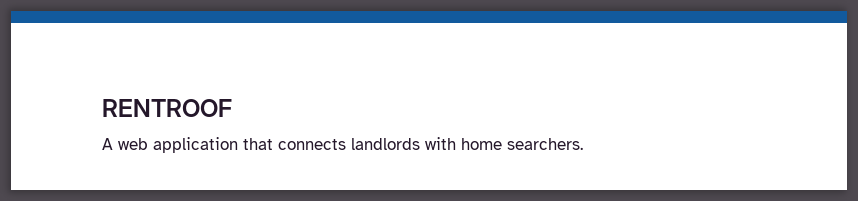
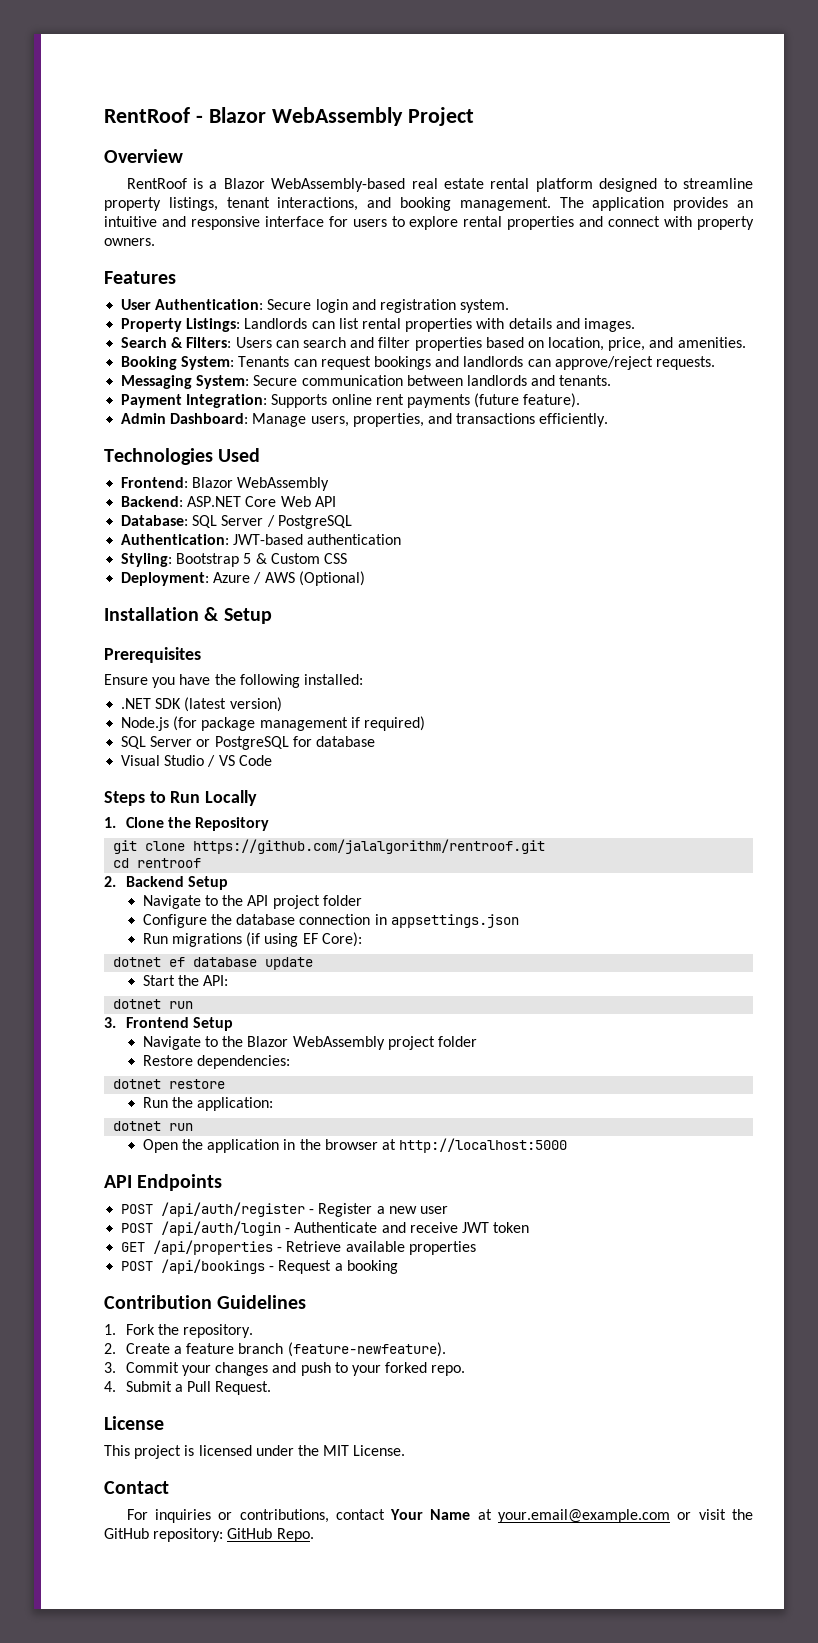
- RENTROOF
- A web application that connects landlords with home searchers.
+ RentRoof - Blazor WebAssembly Project
+ Overview
+ RentRoof is a Blazor WebAssembly-based real estate rental platform designed to streamline property listings, tenant interactions, and booking management. The application provides an intuitive and responsive interface for users to explore rental properties and connect with property owners.
+ Features
+ User Authentication: Secure login and registration system.
+ Property Listings: Landlords can list rental properties with details and images.
+ Search & Filters: Users can search and filter properties based on location, price, and amenities.
+ Booking System: Tenants can request bookings and landlords can approve/reject requests.
+ Messaging System: Secure communication between landlords and tenants.
+ Payment Integration: Supports online rent payments (future feature).
+ Admin Dashboard: Manage users, properties, and transactions efficiently.
+ Technologies Used
+ Frontend: Blazor WebAssembly
+ Backend: ASP.NET Core Web API
+ Database: SQL Server / PostgreSQL
+ Authentication: JWT-based authentication
+ Styling: Bootstrap 5 & Custom CSS
+ Deployment: Azure / AWS (Optional)
+ Installation & Setup
+ Prerequisites
+ Ensure you have the following installed:
+ .NET SDK (latest version)
+ Node.js (for package management if required)
+ SQL Server or PostgreSQL for database
+ Visual Studio / VS Code
+ Steps to Run Locally
+ 1. Clone the Repository
+ git clone https://github.com/jalalgorithm/rentroof.git
+ cd rentroof
+ 2. Backend Setup
+ Navigate to the API project folder
+ Configure the database connection in appsettings.json
+ Run migrations (if using EF Core):
+ dotnet ef database update
+ Start the API:
+ dotnet run
+ 3. Frontend Setup
+ Navigate to the Blazor WebAssembly project folder
+ Restore dependencies:
+ dotnet restore
+ Run the application:
+ dotnet run
+ Open the application in the browser at http://localhost:5000
+ API Endpoints
+ POST /api/auth/register - Register a new user
+ POST /api/auth/login - Authenticate and receive JWT token
+ GET /api/properties - Retrieve available properties
+ POST /api/bookings - Request a booking
+ Contribution Guidelines
+ 1. Fork the repository.
+ 2. Create a feature branch (feature-newfeature).
+ 3. Commit your changes and push to your forked repo.
+ 4. Submit a Pull Request.
+ License
+ This project is licensed under the MIT License.
+ Contact
+ For inquiries or contributions, contact Your Name at your.email@example.com or visit the GitHub repository: GitHub Repo.

